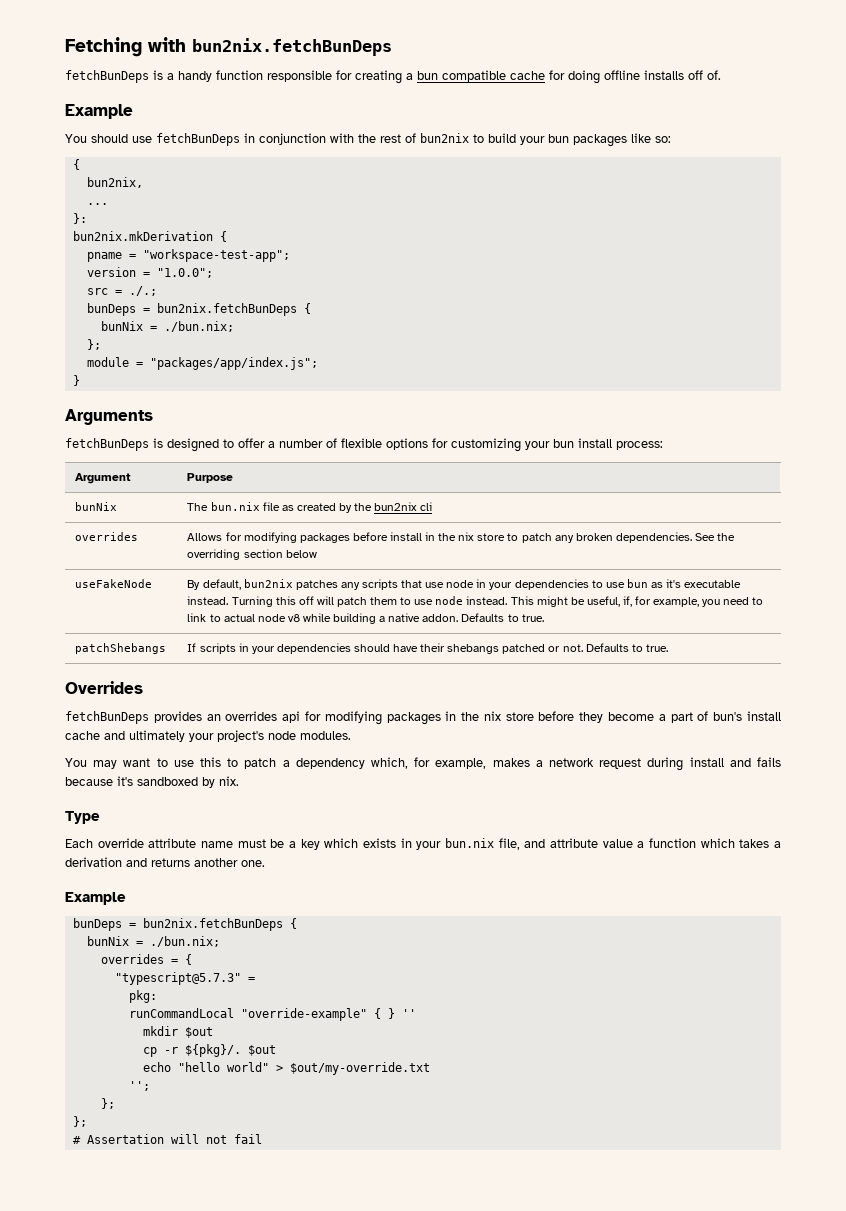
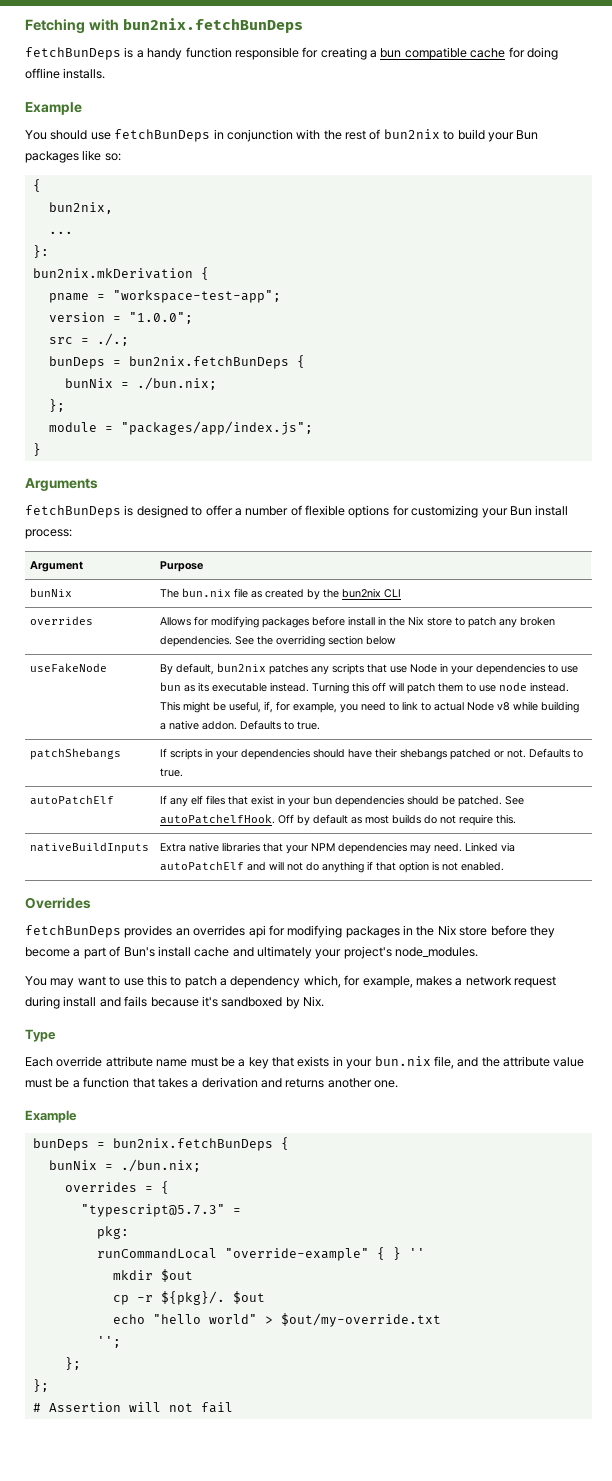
- fetchBunDeps is a handy function responsible for creating a bun compatible cache for doing offline installs off of.
+ fetchBunDeps is a handy function responsible for creating a bun compatible cache for doing offline installs.
- You should use fetchBunDeps in conjunction with the rest of bun2nix to build your bun packages like so:
+ You should use fetchBunDeps in conjunction with the rest of bun2nix to build your Bun packages like so:
- fetchBunDeps is designed to offer a number of flexible options for customizing your bun install process:
+ fetchBunDeps is designed to offer a number of flexible options for customizing your Bun install process:
- bunNix | The bun.nix file as created by the bun2nix cli
+ bunNix | The bun.nix file as created by the bun2nix CLI
- overrides | Allows for modifying packages before install in the nix store to patch any broken dependencies. See the overriding section below
+ overrides | Allows for modifying packages before install in the Nix store to patch any broken dependencies. See the overriding section below
- By default, bun2nix patches any scripts that use node in your dependencies to use bun as it's executable instead.
+ By default, bun2nix patches any scripts that use Node in your dependencies to use bun as its executable instead.
- This might be useful, if, for example, you need to link to actual node v8 while building a native addon.
+ This might be useful, if, for example, you need to link to actual Node v8 while building a native addon.
+ autoPatchElf | If any elf files that exist in your bun dependencies should be patched. See autoPatchelfHook. Off by default as most builds do not require this.
+ nativeBuildInputs | Extra native libraries that your NPM dependencies may need. Linked via autoPatchElf and will not do anything if that option is not enabled.
- fetchBunDeps provides an overrides api for modifying packages in the nix store before they become a part of bun's install cache and ultimately your project's node modules.
+ fetchBunDeps provides an overrides api for modifying packages in the Nix store before they become a part of Bun's install cache and ultimately your project's node_modules.
- You may want to use this to patch a dependency which, for example, makes a network request during install and fails because it's sandboxed by nix.
+ You may want to use this to patch a dependency which, for example, makes a network request during install and fails because it's sandboxed by Nix.
- Each override attribute name must be a key which exists in your bun.nix file, and attribute value a function which takes a derivation and returns another one.
+ Each override attribute name must be a key that exists in your bun.nix file, and the attribute value must be a function that takes a derivation and returns another one.
- # Assertation will not fail
+ # Assertion will not fail

